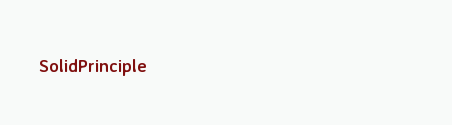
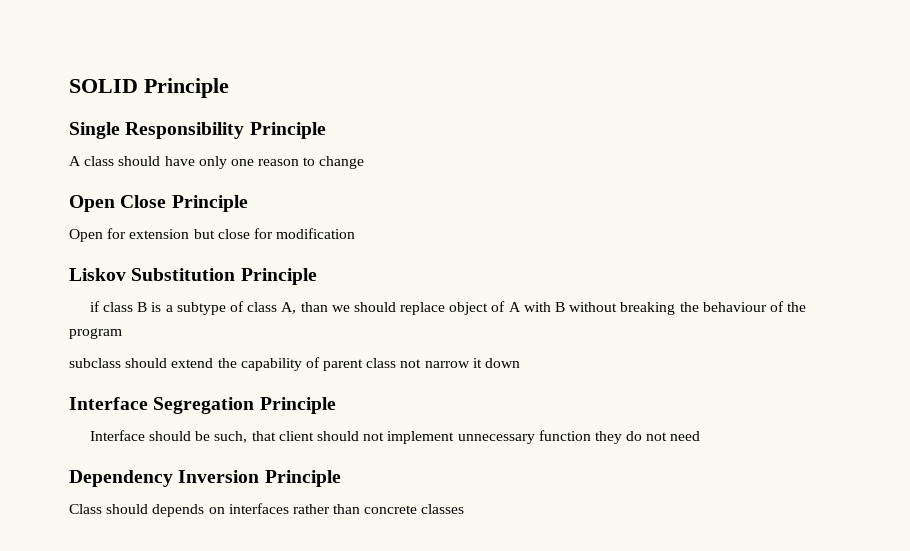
- SolidPrinciple
+ SOLID Principle
+ Single Responsibility Principle
+ A class should have only one reason to change
+ Open Close Principle
+ Open for extension but close for modification
+ Liskov Substitution Principle
+ if class B is a subtype of class A, than we should replace object of A with B without breaking the behaviour of the program
+ subclass should extend the capability of parent class not narrow it down
+ Interface Segregation Principle
+ Interface should be such, that client should not implement unnecessary function they do not need
+ Dependency Inversion Principle
+ Class should depends on interfaces rather than concrete classes

